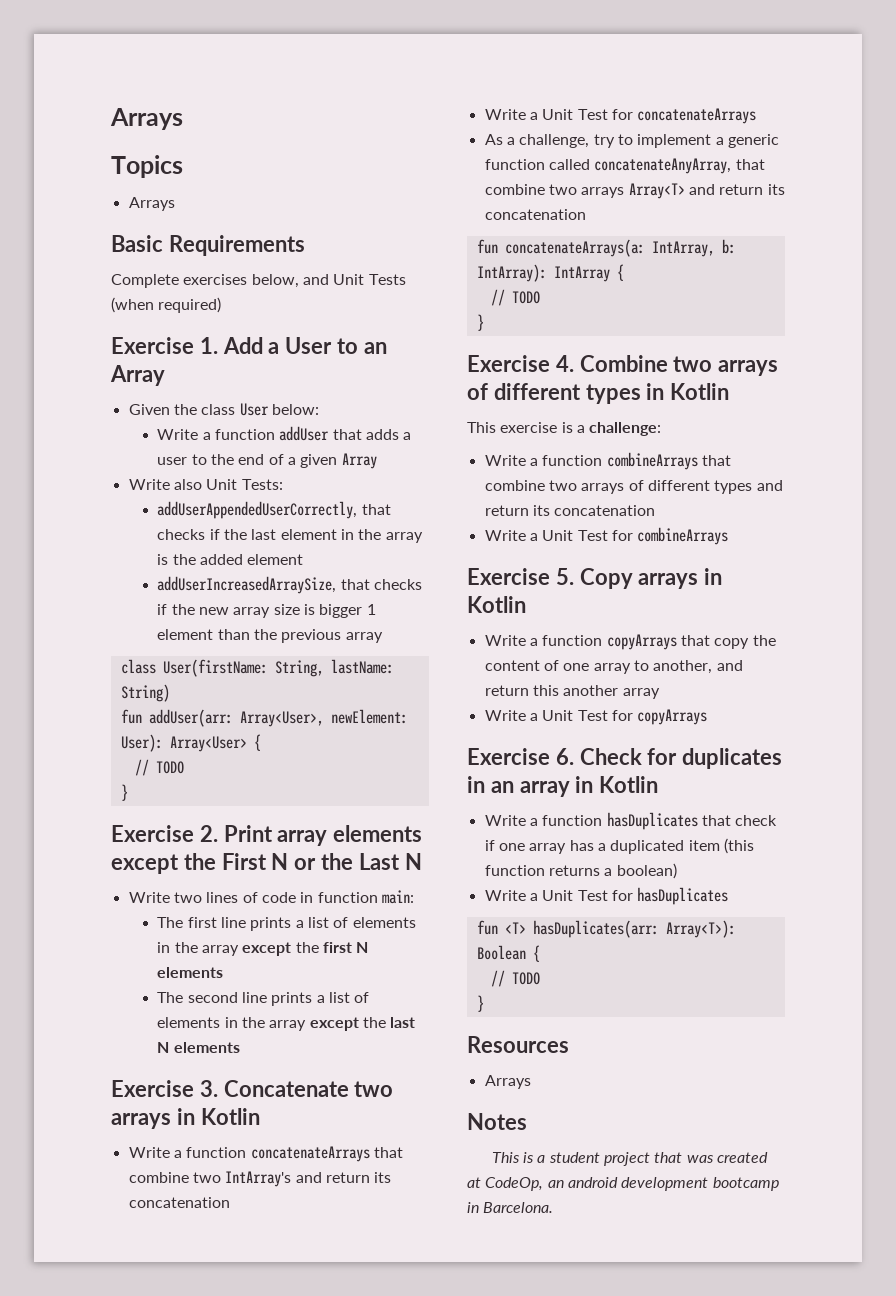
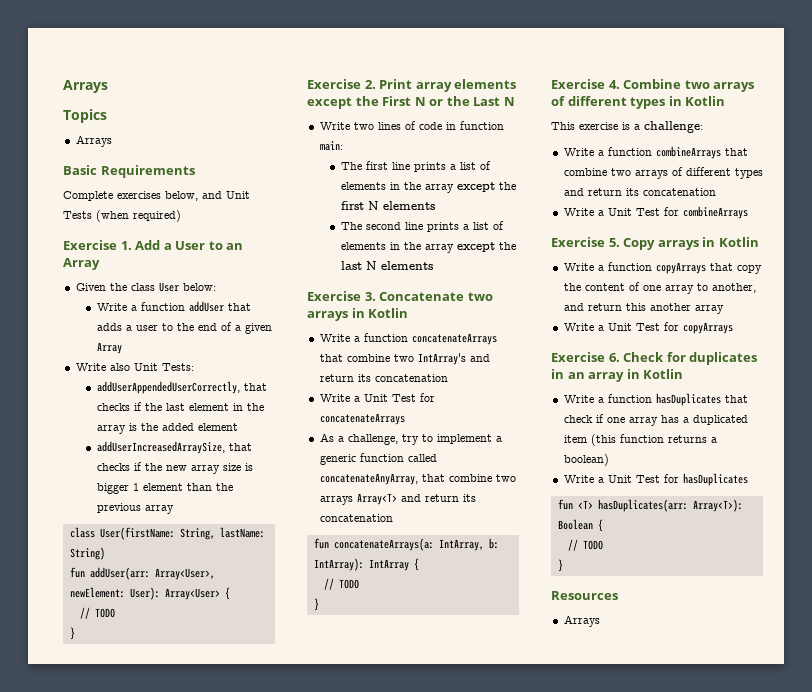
- Notes
- This is a student project that was created at CodeOp, an android development bootcamp in Barcelona.

